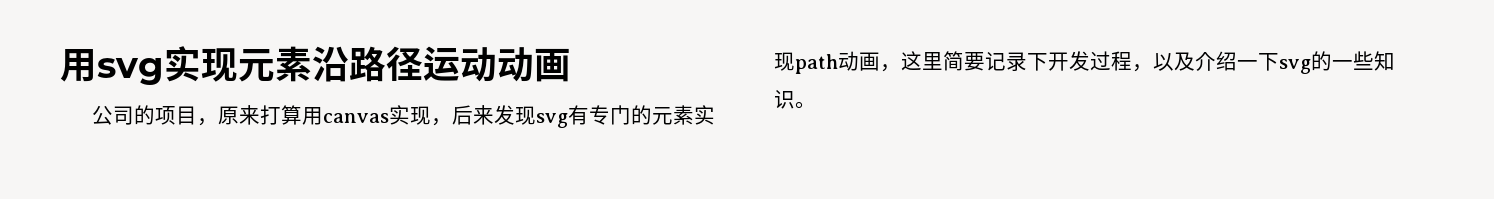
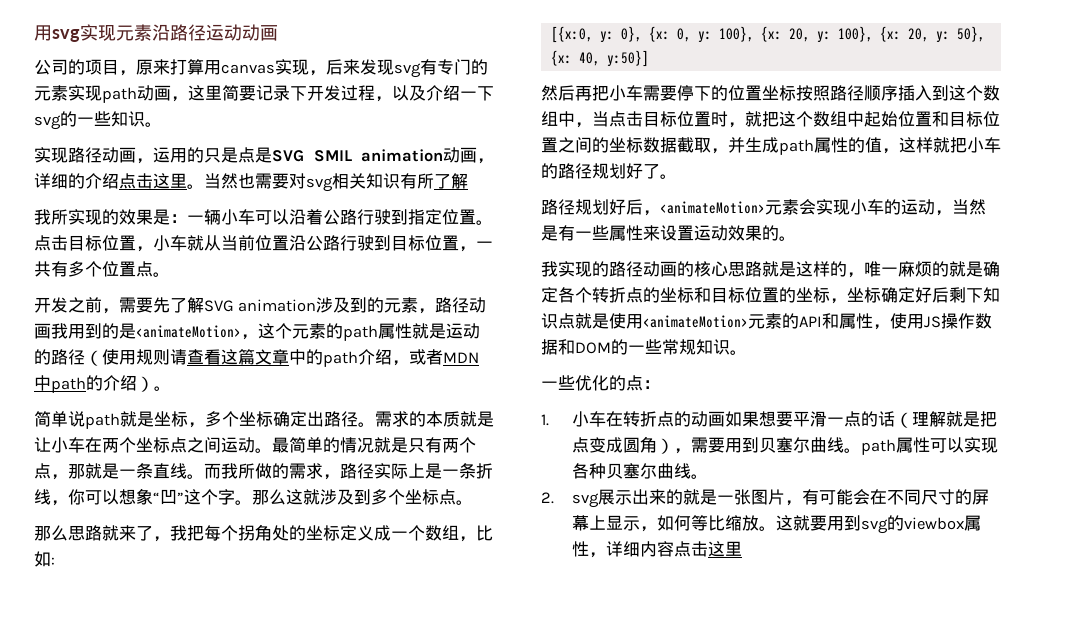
+ 实现路径动画，运用的只是点是SVG SMIL animation动画，详细的介绍点击这里。当然也需要对svg相关知识有所了解
+ 我所实现的效果是：一辆小车可以沿着公路行驶到指定位置。点击目标位置，小车就从当前位置沿公路行驶到目标位置，一共有多个位置点。
+ 开发之前，需要先了解SVG animation涉及到的元素，路径动画我用到的是<animateMotion>，这个元素的path属性就是运动的路径（使用规则请查看这篇文章中的path介绍，或者MDN中path的介绍）。
+ 简单说path就是坐标，多个坐标确定出路径。需求的本质就是让小车在两个坐标点之间运动。最简单的情况就是只有两个点，那就是一条直线。而我所做的需求，路径实际上是一条折线，你可以想象“凹”这个字。那么这就涉及到多个坐标点。
+ 那么思路就来了，我把每个拐角处的坐标定义成一个数组，比如:
+ [{x:0, y: 0}, {x: 0, y: 100}, {x: 20, y: 100}, {x: 20, y: 50}, {x: 40, y:50}]
+ 然后再把小车需要停下的位置坐标按照路径顺序插入到这个数组中，当点击目标位置时，就把这个数组中起始位置和目标位置之间的坐标数据截取，并生成path属性的值，这样就把小车的路径规划好了。
+ 路径规划好后，<animateMotion>元素会实现小车的运动，当然是有一些属性来设置运动效果的。
+ 我实现的路径动画的核心思路就是这样的，唯一麻烦的就是确定各个转折点的坐标和目标位置的坐标，坐标确定好后剩下知识点就是使用<animateMotion>元素的API和属性，使用JS操作数据和DOM的一些常规知识。
+ 一些优化的点：
+ 1.小车在转折点的动画如果想要平滑一点的话（理解就是把点变成圆角），需要用到贝塞尔曲线。path属性可以实现各种贝塞尔曲线。
+ 2. svg展示出来的就是一张图片，有可能会在不同尺寸的屏幕上显示，如何等比缩放。这就要用到svg的viewbox属性，详细内容点击这里

